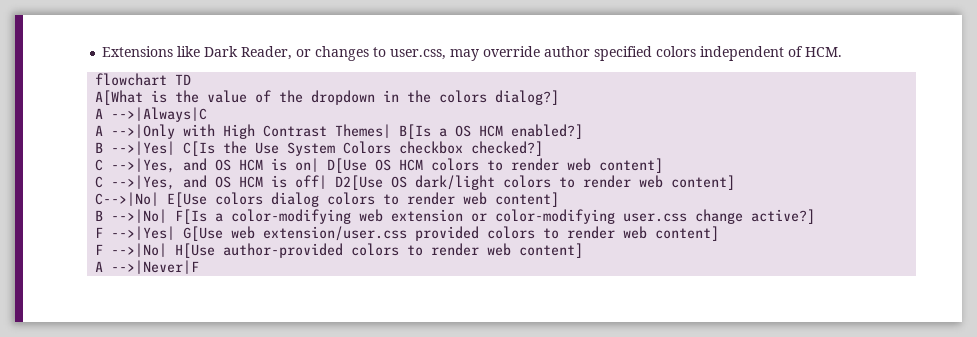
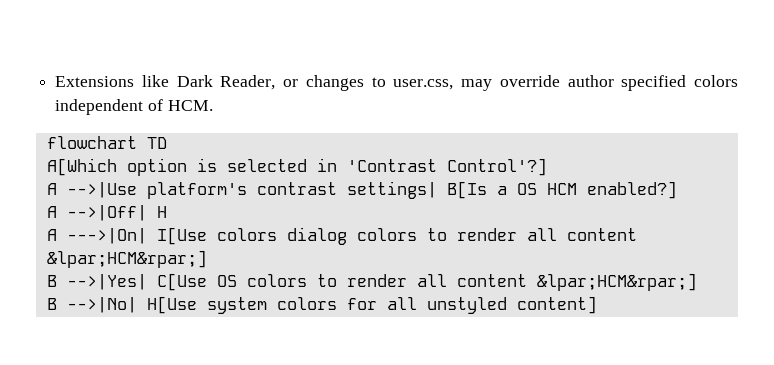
- A[What is the value of the dropdown in the colors dialog?]
- A -->|Always|C
- A -->|Only with High Contrast Themes| B[Is a OS HCM enabled?]
+ A[Which option is selected in 'Contrast Control'?]
+ A -->|Use platform's contrast settings| B[Is a OS HCM enabled?]
- B -->|Yes| C[Is the Use System Colors checkbox checked?]
- C -->|Yes, and OS HCM is on| D[Use OS HCM colors to render web content]
- C -->|Yes, and OS HCM is off| D2[Use OS dark/light colors to render web content]
- C-->|No| E[Use colors dialog colors to render web content]
- B -->|No| F[Is a color-modifying web extension or color-modifying user.css change active?]
- F -->|Yes| G[Use web extension/user.css provided colors to render web content]
- F -->|No| H[Use author-provided colors to render web content]
- A -->|Never|F
+ A -->|Off| H
+ A --->|On| I[Use colors dialog colors to render all content &lpar;HCM&rpar;]
+ B -->|Yes| C[Use OS colors to render all content &lpar;HCM&rpar;]
+ B -->|No| H[Use system colors for all unstyled content]

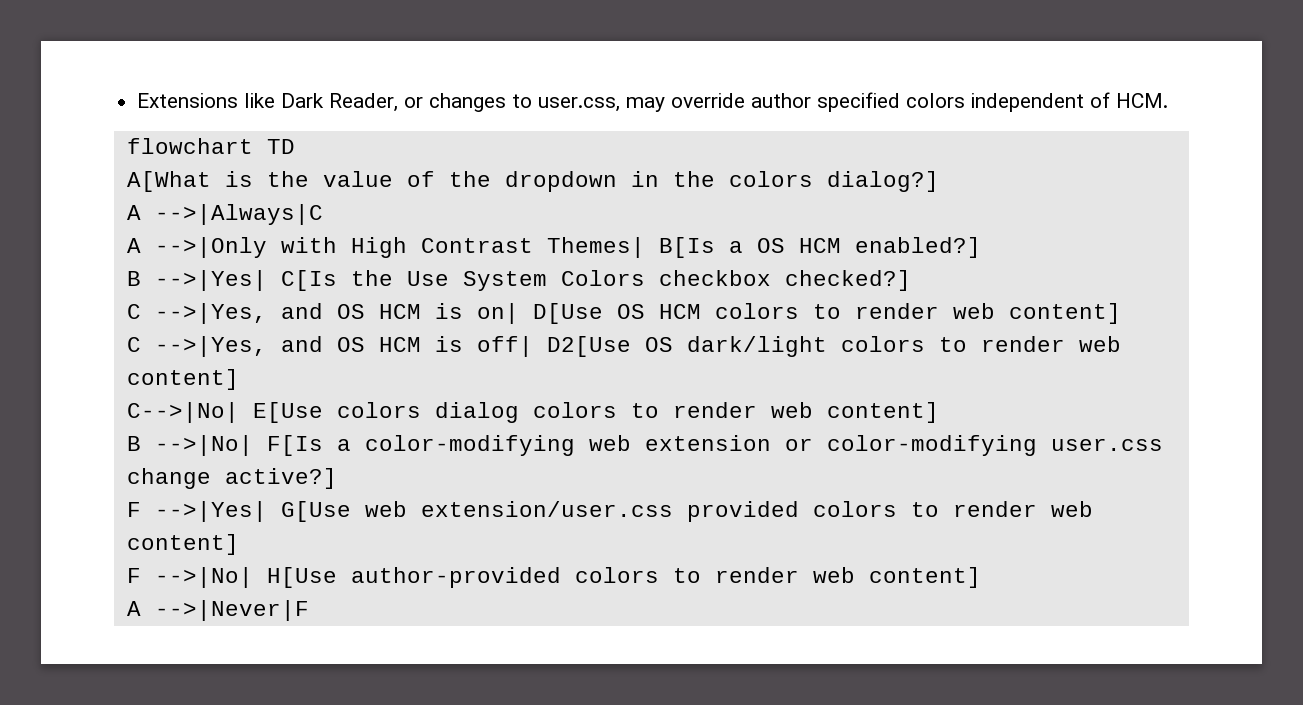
- A[Which option is selected in 'Contrast Control'?]
- A -->|Use platform's contrast settings| B[Is a OS HCM enabled?]
+ A[What is the value of the dropdown in the colors dialog?]
+ A -->|Always|C
+ A -->|Only with High Contrast Themes| B[Is a OS HCM enabled?]
- A -->|Off| H
- A --->|On| I[Use colors dialog colors to render all content &lpar;HCM&rpar;]
- B -->|Yes| C[Use OS colors to render all content &lpar;HCM&rpar;]
- B -->|No| H[Use system colors for all unstyled content]
+ B -->|Yes| C[Is the Use System Colors checkbox checked?]
+ C -->|Yes, and OS HCM is on| D[Use OS HCM colors to render web content]
+ C -->|Yes, and OS HCM is off| D2[Use OS dark/light colors to render web content]
+ C-->|No| E[Use colors dialog colors to render web content]
+ B -->|No| F[Is a color-modifying web extension or color-modifying user.css change active?]
+ F -->|Yes| G[Use web extension/user.css provided colors to render web content]
+ F -->|No| H[Use author-provided colors to render web content]
+ A -->|Never|F

